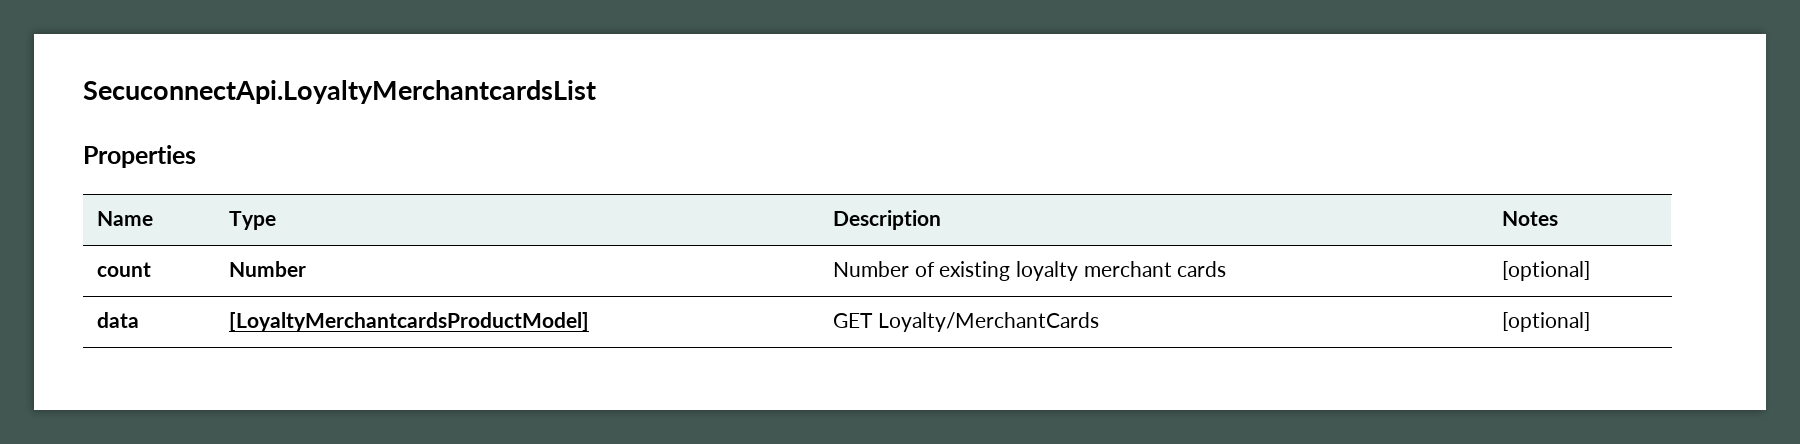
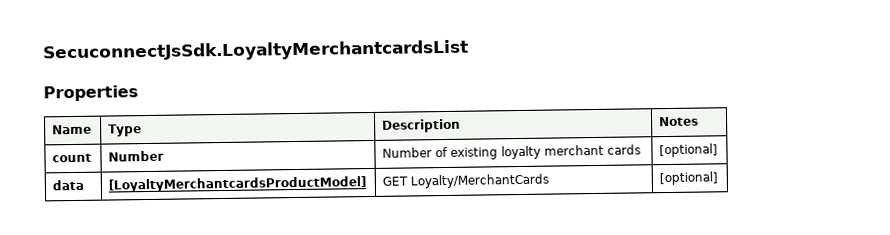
- SecuconnectApi.LoyaltyMerchantcardsList
+ SecuconnectJsSdk.LoyaltyMerchantcardsList

